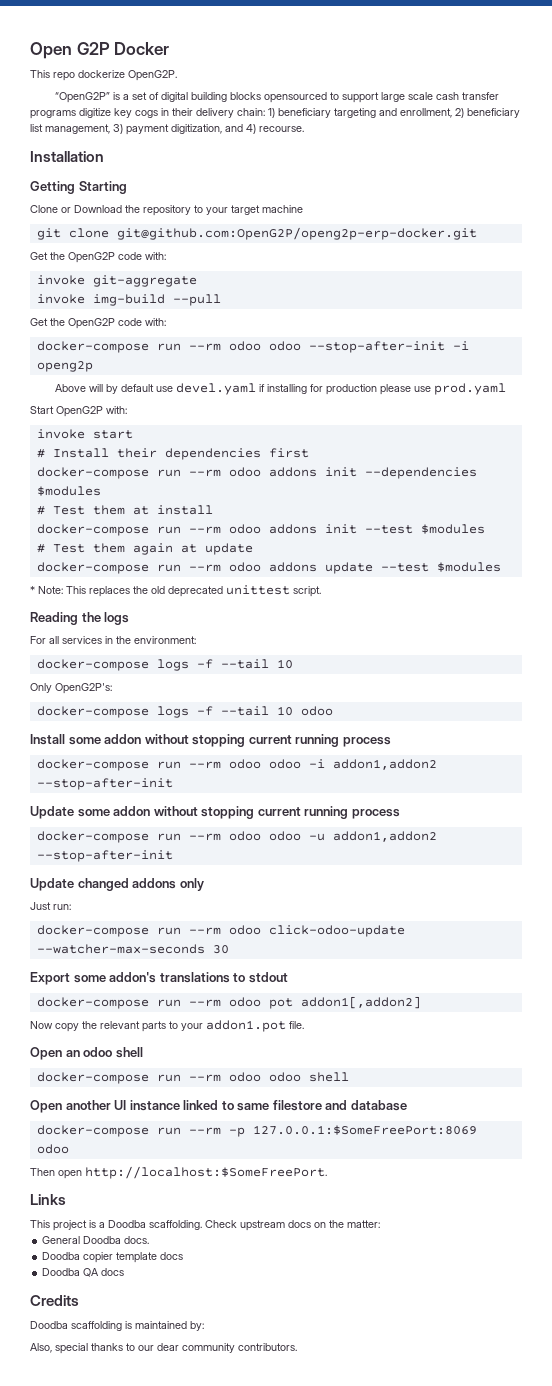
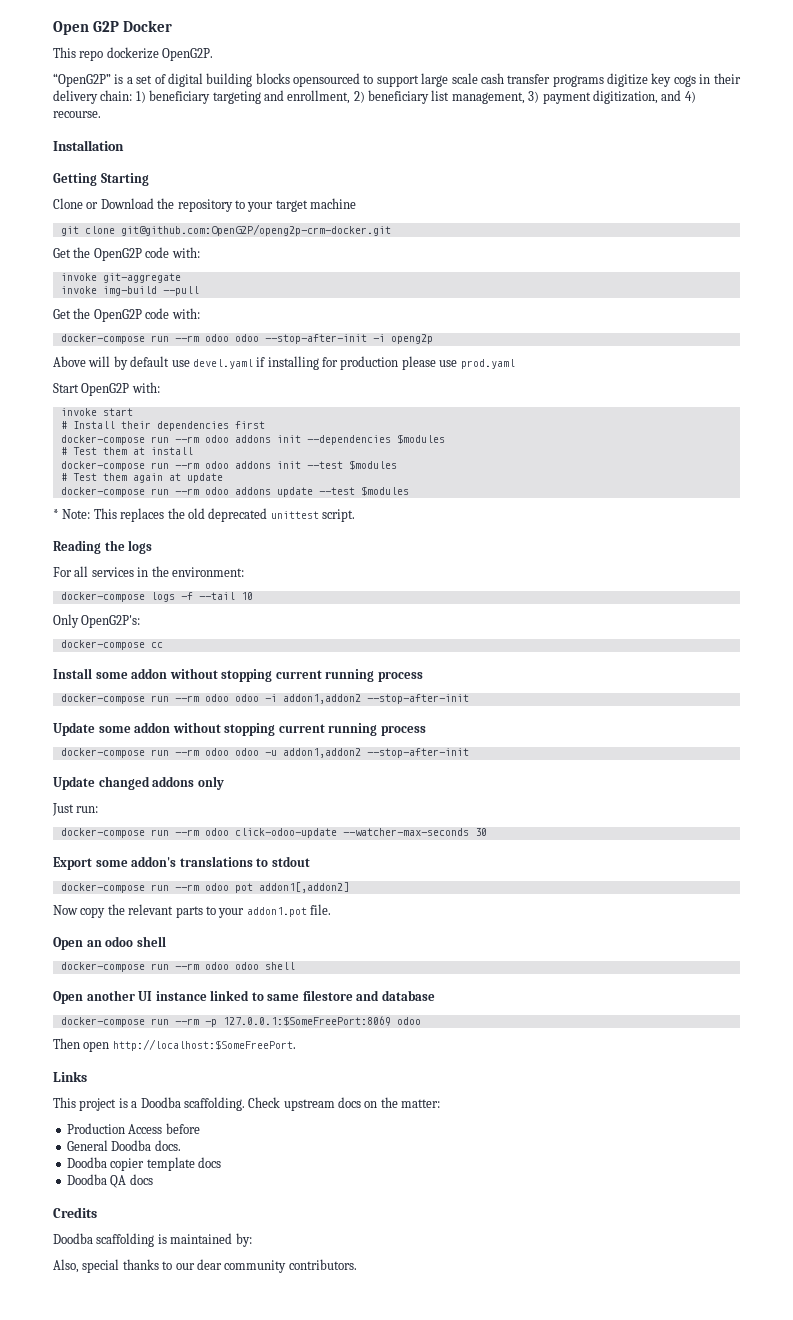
- git clone git@github.com:OpenG2P/openg2p-erp-docker.git
+ git clone git@github.com:OpenG2P/openg2p-crm-docker.git
- docker-compose logs -f --tail 10 odoo
+ docker-compose cc
+ Production Access before

